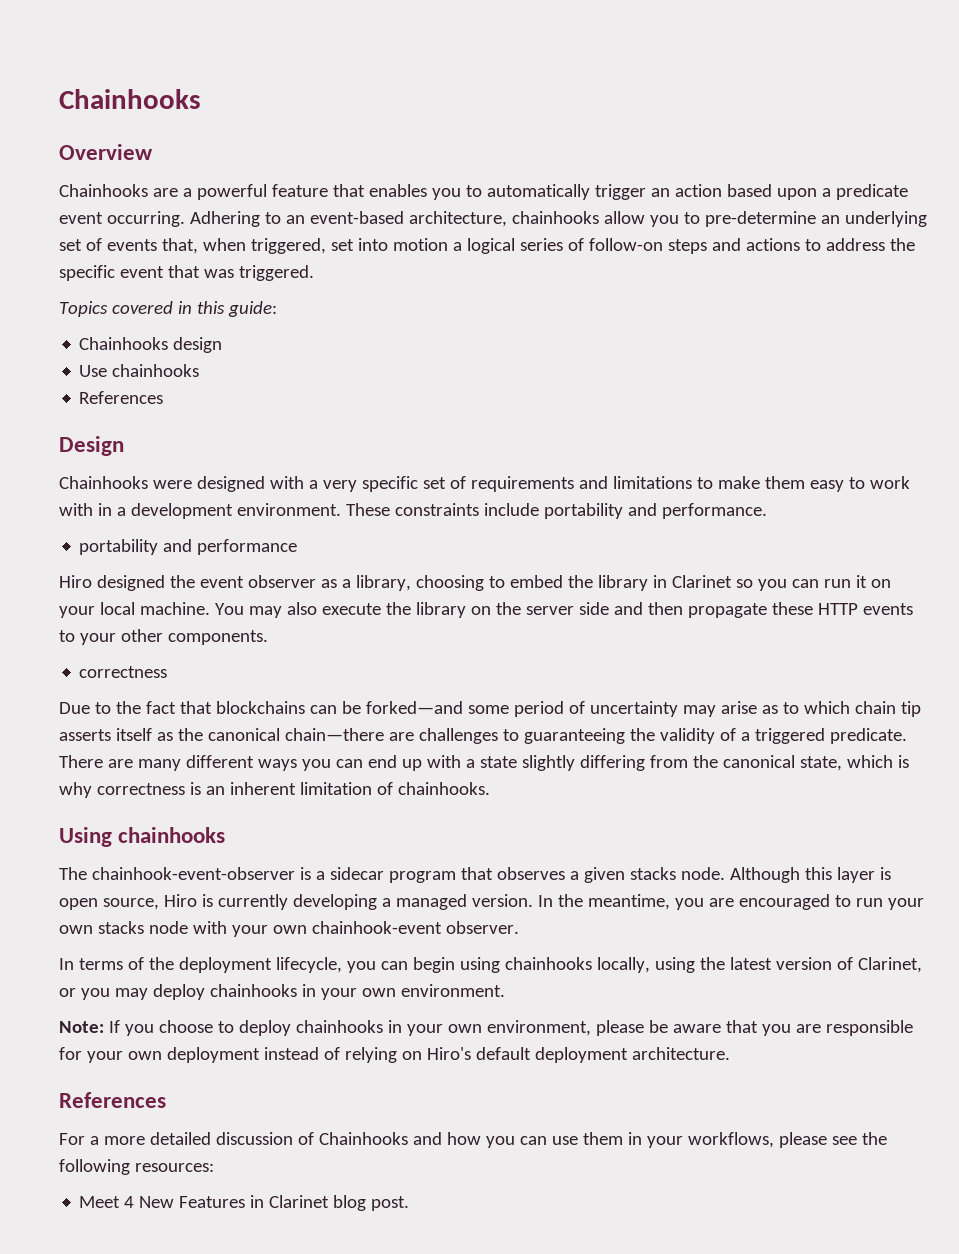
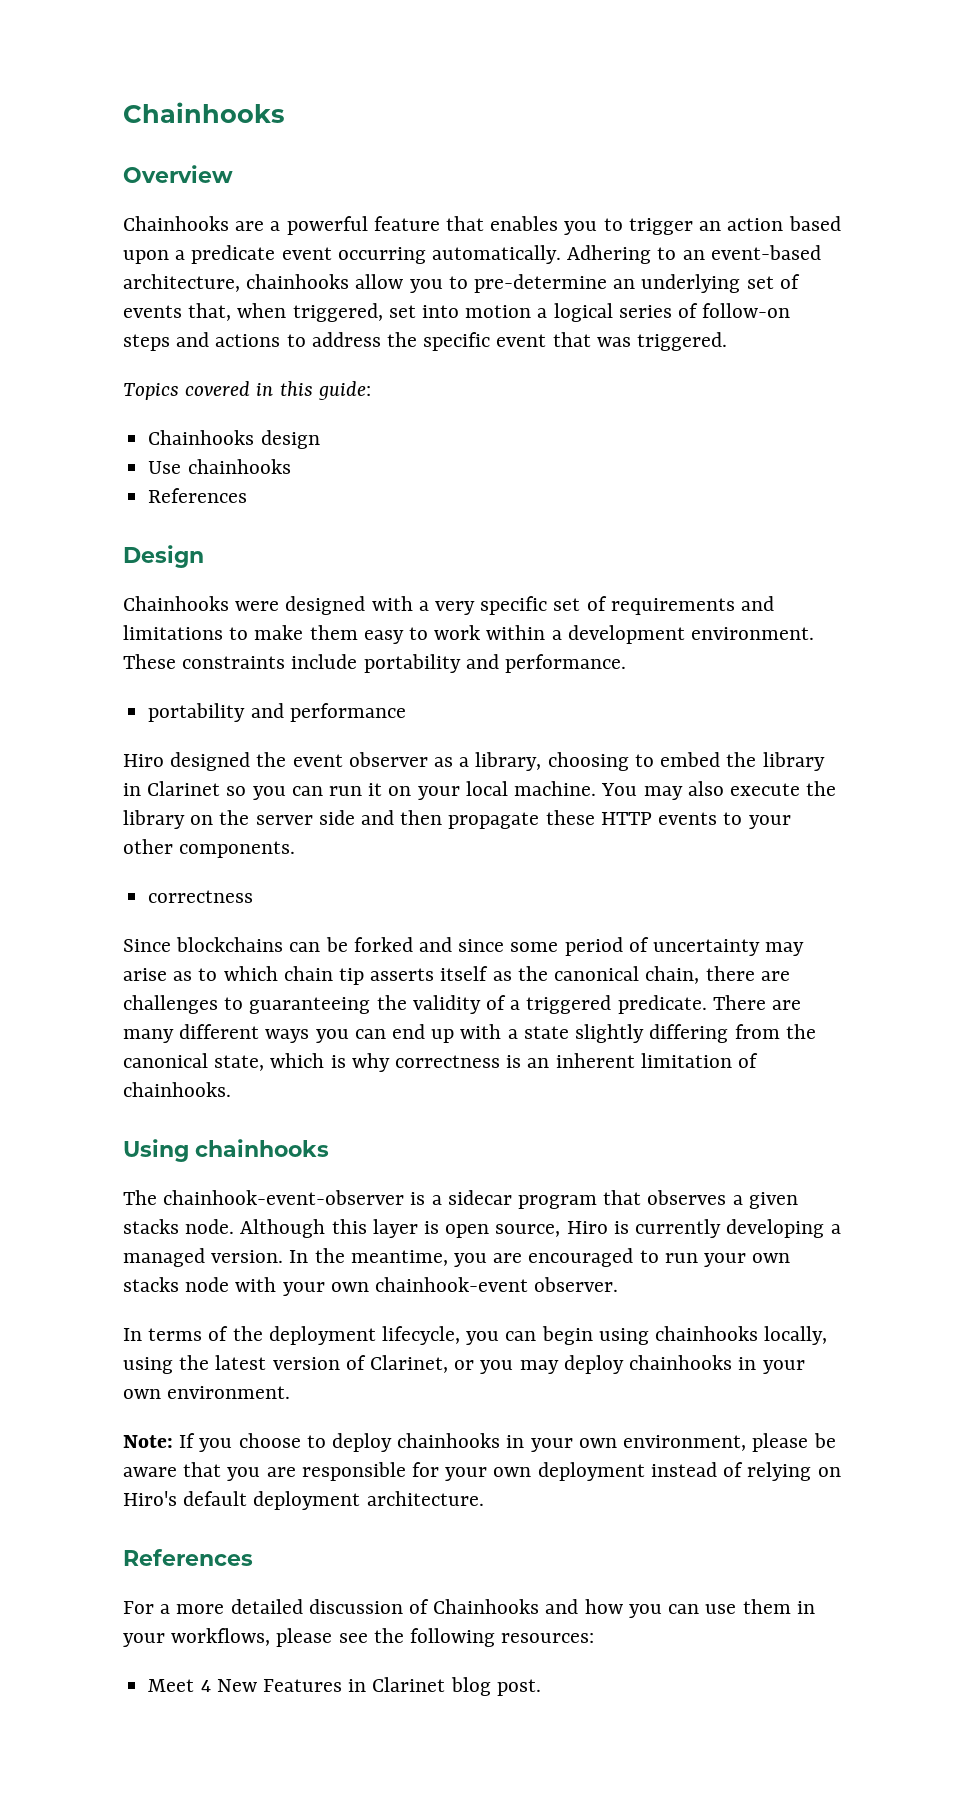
- Chainhooks are a powerful feature that enables you to automatically trigger an action based upon a predicate event occurring.
+ Chainhooks are a powerful feature that enables you to trigger an action based upon a predicate event occurring automatically.
- Chainhooks were designed with a very specific set of requirements and limitations to make them easy to work with in a development environment.
+ Chainhooks were designed with a very specific set of requirements and limitations to make them easy to work within a development environment.
- Due to the fact that blockchains can be forked—and some period of uncertainty may arise as to which chain tip asserts itself as the canonical chain—there are challenges to guaranteeing the validity of a triggered predicate.
+ Since blockchains can be forked and since some period of uncertainty may arise as to which chain tip asserts itself as the canonical chain, there are challenges to guaranteeing the validity of a triggered predicate.

